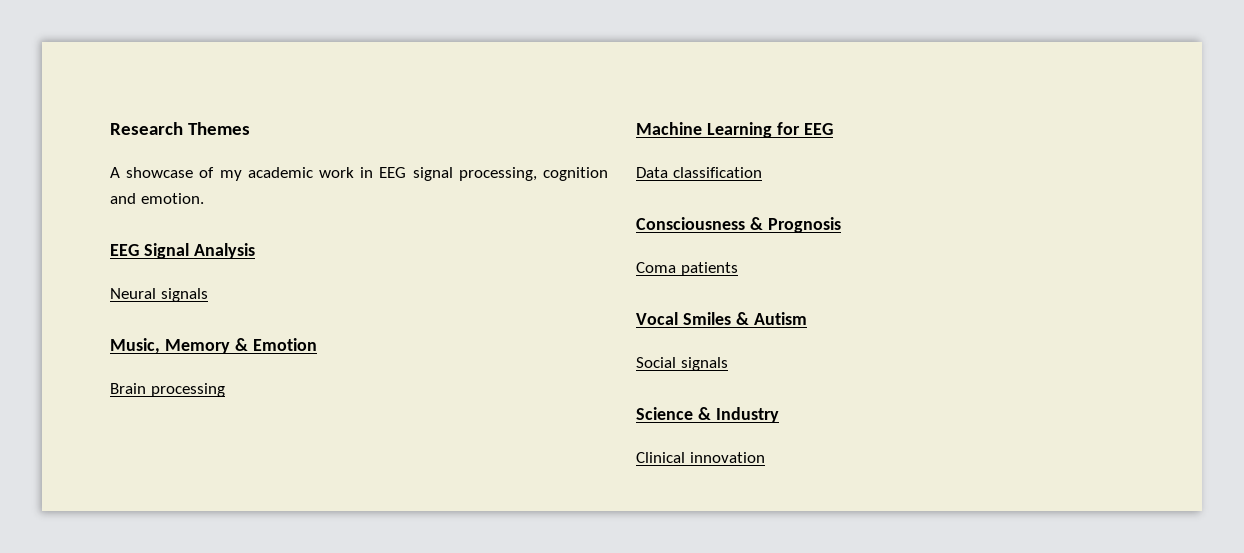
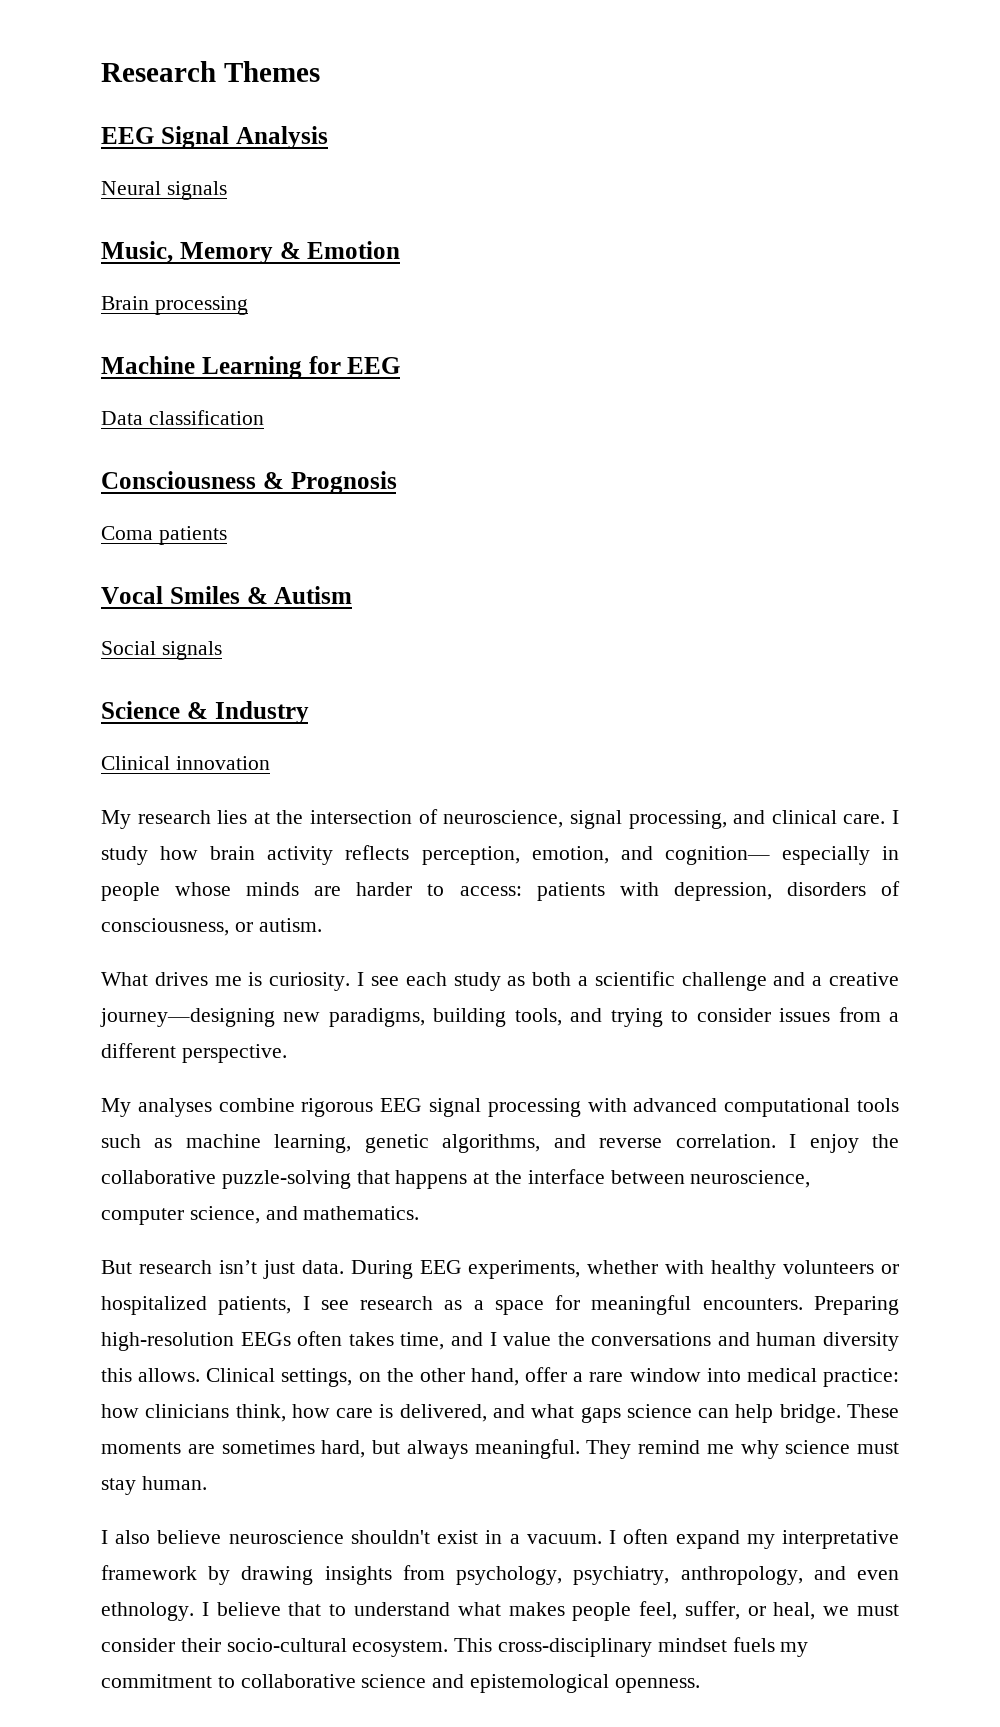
- A showcase of my academic work in EEG signal processing, cognition and emotion.
+ My research lies at the intersection of neuroscience, signal processing, and clinical care. I study how brain activity reflects perception, emotion, and cognition— especially in people whose minds are harder to access: patients with depression, disorders of consciousness, or autism.
+ What drives me is curiosity. I see each study as both a scientific challenge and a creative journey—designing new paradigms, building tools, and trying to consider issues from a different perspective.
+ My analyses combine rigorous EEG signal processing with advanced computational tools such as machine learning, genetic algorithms, and reverse correlation. I enjoy the collaborative puzzle-solving that happens at the interface between neuroscience, computer science, and mathematics.
+ But research isn’t just data. During EEG experiments, whether with healthy volunteers or hospitalized patients, I see research as a space for meaningful encounters. Preparing high-resolution EEGs often takes time, and I value the conversations and human diversity this allows. Clinical settings, on the other hand, offer a rare window into medical practice: how clinicians think, how care is delivered, and what gaps science can help bridge. These moments are sometimes hard, but always meaningful. They remind me why science must stay human.
+ I also believe neuroscience shouldn't exist in a vacuum. I often expand my interpretative framework by drawing insights from psychology, psychiatry, anthropology, and even ethnology. I believe that to understand what makes people feel, suffer, or heal, we must consider their socio-cultural ecosystem. This cross-disciplinary mindset fuels my commitment to collaborative science and epistemological openness.

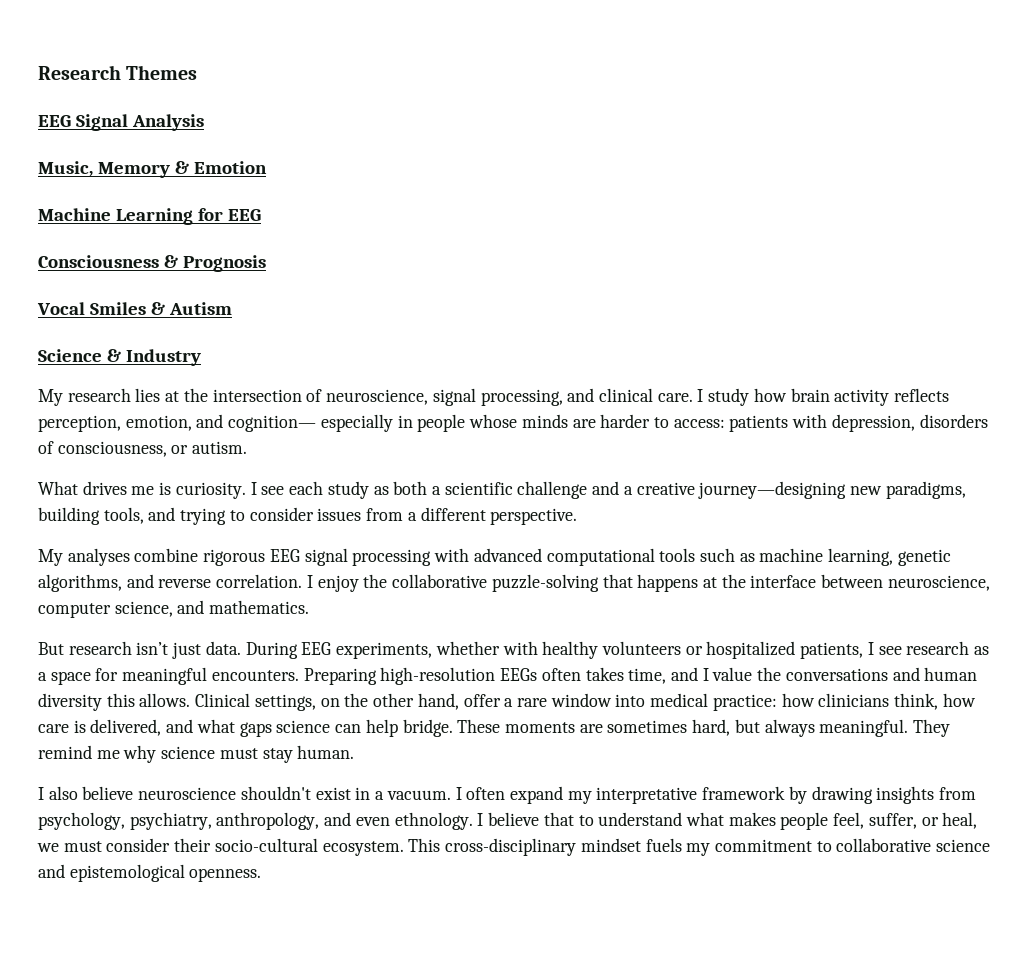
- Neural signals
- Brain processing
- Data classification
- Coma patients
- Social signals
- Clinical innovation

